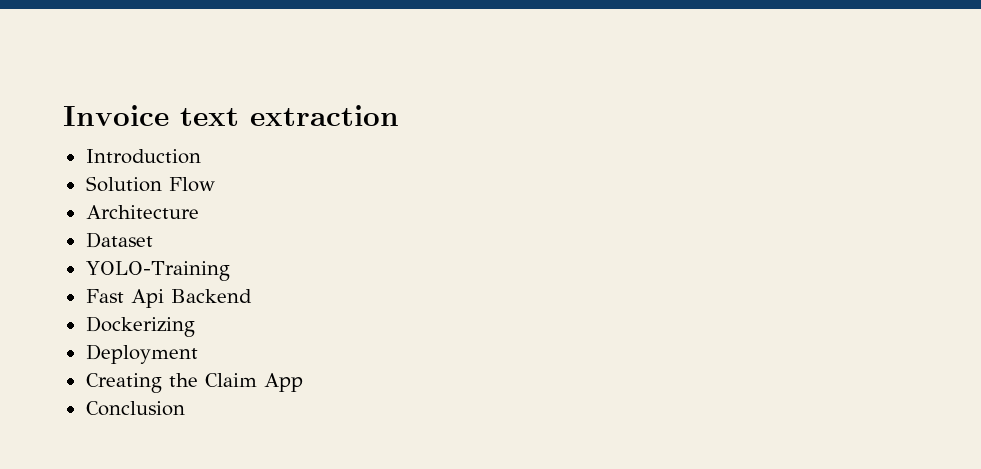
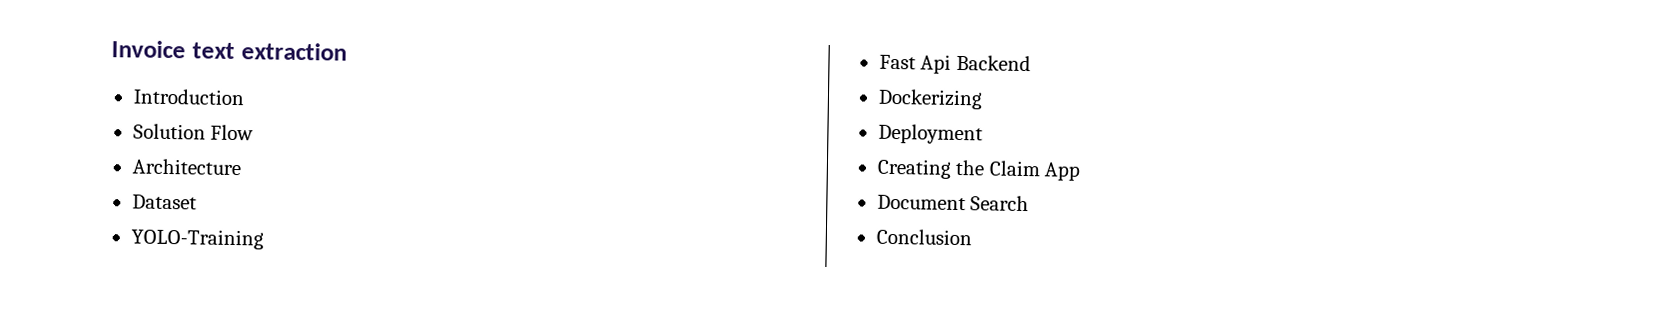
+ Document Search

